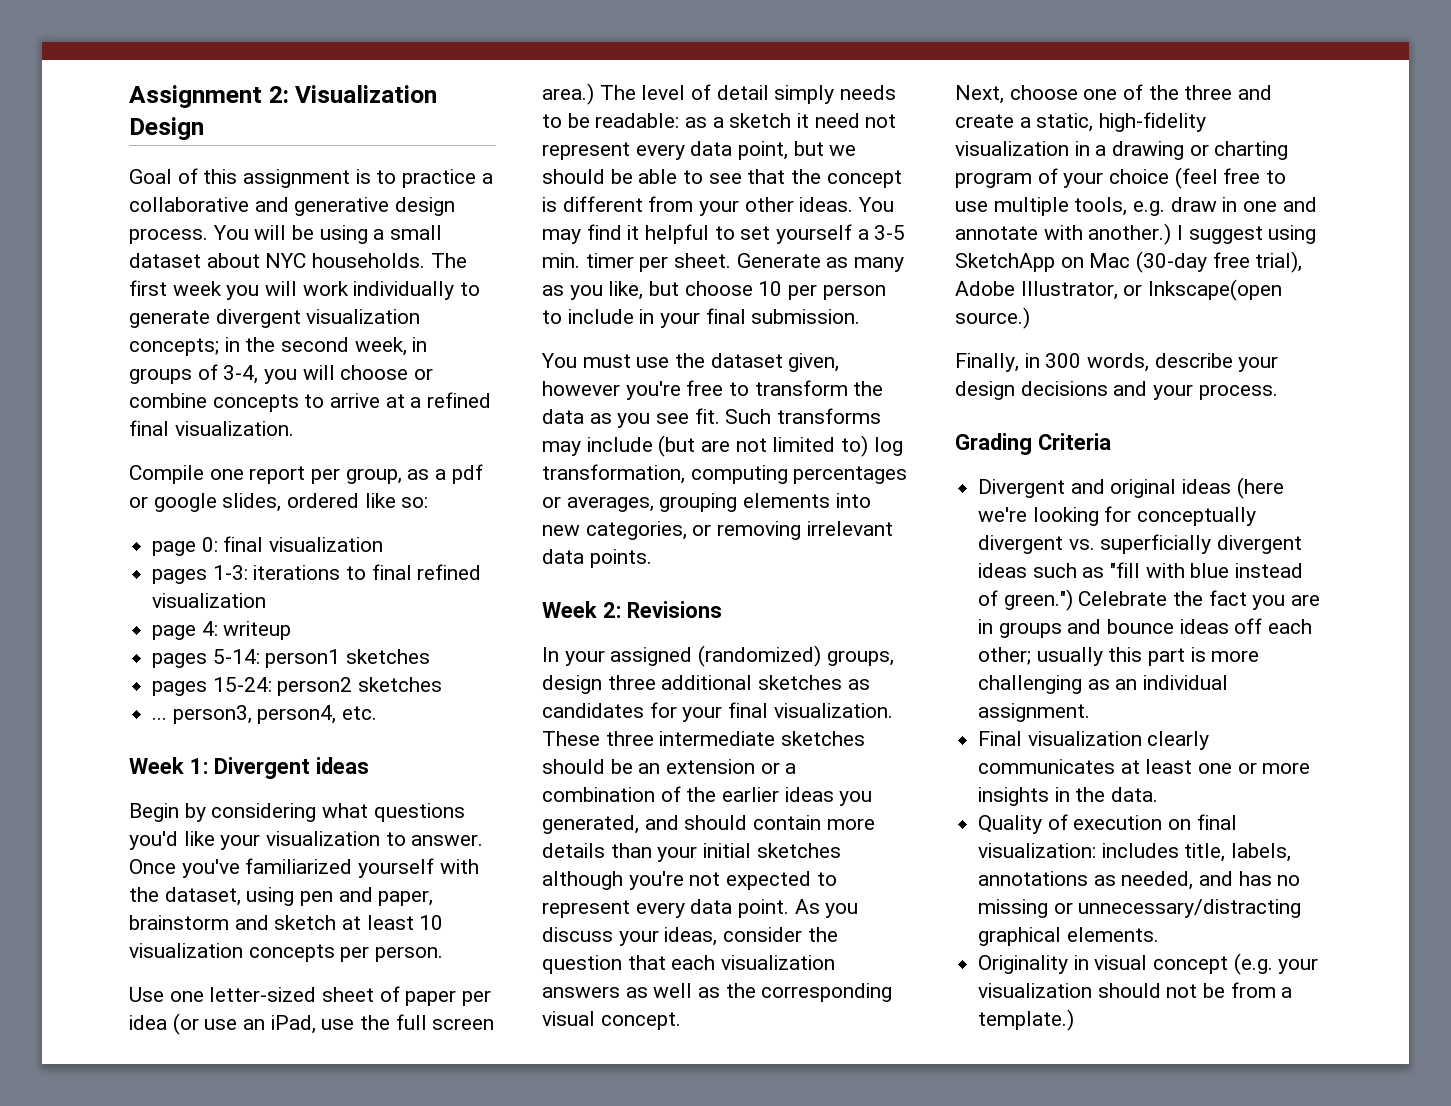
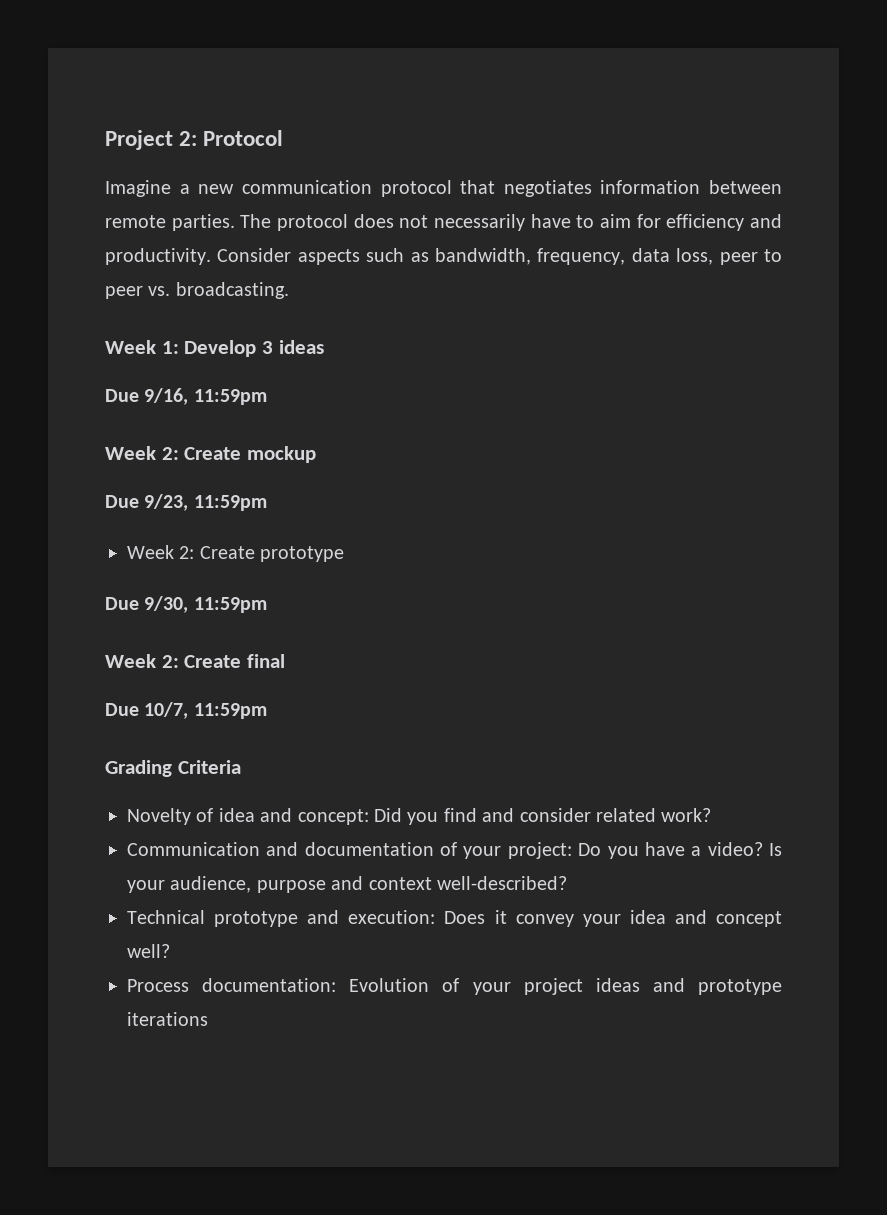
- Assignment 2: Visualization Design
- Goal of this assignment is to practice a collaborative and generative design process. You will be using a small dataset about NYC households. The first week you will work individually to generate divergent visualization concepts; in the second week, in groups of 3-4, you will choose or combine concepts to arrive at a refined final visualization.
- Compile one report per group, as a pdf or google slides, ordered like so:
- page 0: final visualization
- pages 1-3: iterations to final refined visualization
- page 4: writeup
- pages 5-14: person1 sketches
- pages 15-24: person2 sketches
- ... person3, person4, etc.
+ Project 2: Protocol
+ Imagine a new communication protocol that negotiates information between remote parties. The protocol does not necessarily have to aim for efficiency and productivity. Consider aspects such as bandwidth, frequency, data loss, peer to peer vs. broadcasting.
- Week 1: Divergent ideas
+ Week 1: Develop 3 ideas
- Begin by considering what questions you'd like your visualization to answer. Once you've familiarized yourself with the dataset, using pen and paper, brainstorm and sketch at least 10 visualization concepts per person.
- Use one letter-sized sheet of paper per idea (or use an iPad, use the full screen area.) The level of detail simply needs to be readable: as a sketch it need not represent every data point, but we should be able to see that the concept is different from your other ideas. You may find it helpful to set yourself a 3-5 min. timer per sheet. Generate as many as you like, but choose 10 per person to include in your final submission.
- You must use the dataset given, however you're free to transform the data as you see fit. Such transforms may include (but are not limited to) log transformation, computing percentages or averages, grouping elements into new categories, or removing irrelevant data points.
- Week 2: Revisions
- In your assigned (randomized) groups, design three additional sketches as candidates for your final visualization. These three intermediate sketches should be an extension or a combination of the earlier ideas you generated, and should contain more details than your initial sketches although you're not expected to represent every data point. As you discuss your ideas, consider the question that each visualization answers as well as the corresponding visual concept.
- Next, choose one of the three and create a static, high-fidelity visualization in a drawing or charting program of your choice (feel free to use multiple tools, e.g. draw in one and annotate with another.) I suggest using SketchApp on Mac (30-day free trial), Adobe Illustrator, or Inkscape(open source.)
- Finally, in 300 words, describe your design decisions and your process.
+ Due 9/16, 11:59pm
+ Week 2: Create mockup
+ Due 9/23, 11:59pm
+ Week 2: Create prototype
+ Due 9/30, 11:59pm
+ Week 2: Create final
+ Due 10/7, 11:59pm
  Grading Criteria
- Divergent and original ideas (here we're looking for conceptually divergent vs. superficially divergent ideas such as "fill with blue instead of green.") Celebrate the fact you are in groups and bounce ideas off each other; usually this part is more challenging as an individual assignment.
- Final visualization clearly communicates at least one or more insights in the data.
- Quality of execution on final visualization: includes title, labels, annotations as needed, and has no missing or unnecessary/distracting graphical elements.
- Originality in visual concept (e.g. your visualization should not be from a template.)
+ Novelty of idea and concept: Did you find and consider related work?
+ Communication and documentation of your project: Do you have a video? Is your audience, purpose and context well-described?
+ Technical prototype and execution: Does it convey your idea and concept well?
+ Process documentation: Evolution of your project ideas and prototype iterations

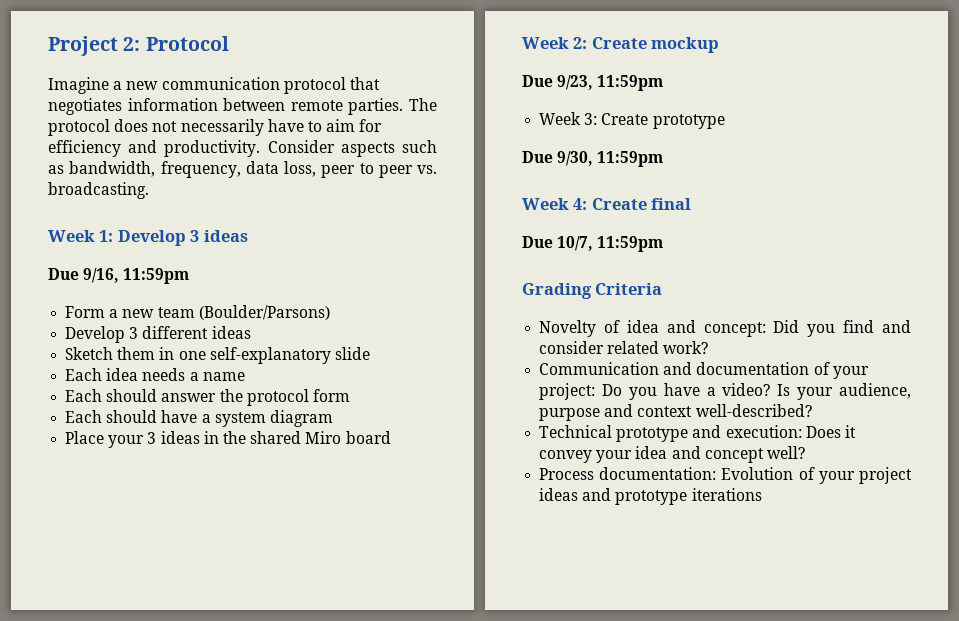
+ Form a new team (Boulder/Parsons)
+ Develop 3 different ideas
+ Sketch them in one self-explanatory slide
+ Each idea needs a name
+ Each should answer the protocol form
+ Each should have a system diagram
+ Place your 3 ideas in the shared Miro board
- Week 2: Create prototype
+ Week 3: Create prototype
- Week 2: Create final
+ Week 4: Create final

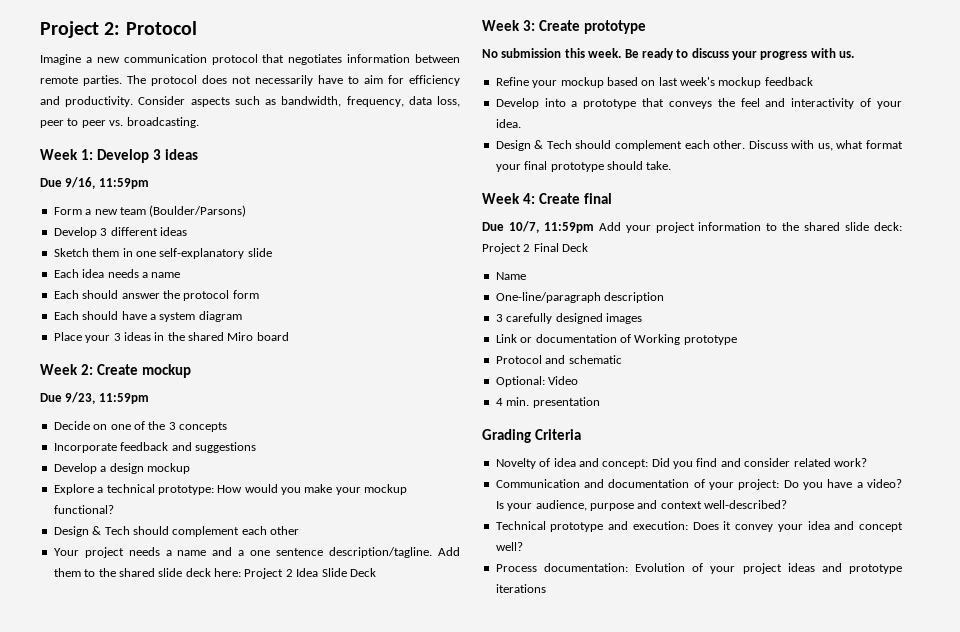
+ Decide on one of the 3 concepts
+ Incorporate feedback and suggestions
+ Develop a design mockup
+ Explore a technical prototype: How would you make your mockup functional?
+ Design & Tech should complement each other
+ Your project needs a name and a one sentence description/tagline. Add them to the shared slide deck here: Project 2 Idea Slide Deck
  Week 3: Create prototype
- Due 9/30, 11:59pm
+ No submission this week. Be ready to discuss your progress with us.
+ Refine your mockup based on last week's mockup feedback
+ Develop into a prototype that conveys the feel and interactivity of your idea.
+ Design & Tech should complement each other. Discuss with us, what format your final prototype should take.
- Due 10/7, 11:59pm
+ Due 10/7, 11:59pm Add your project information to the shared slide deck: Project 2 Final Deck
+ Name
+ One-line/paragraph description
+ 3 carefully designed images
+ Link or documentation of Working prototype
+ Protocol and schematic
+ Optional: Video
+ 4 min. presentation

